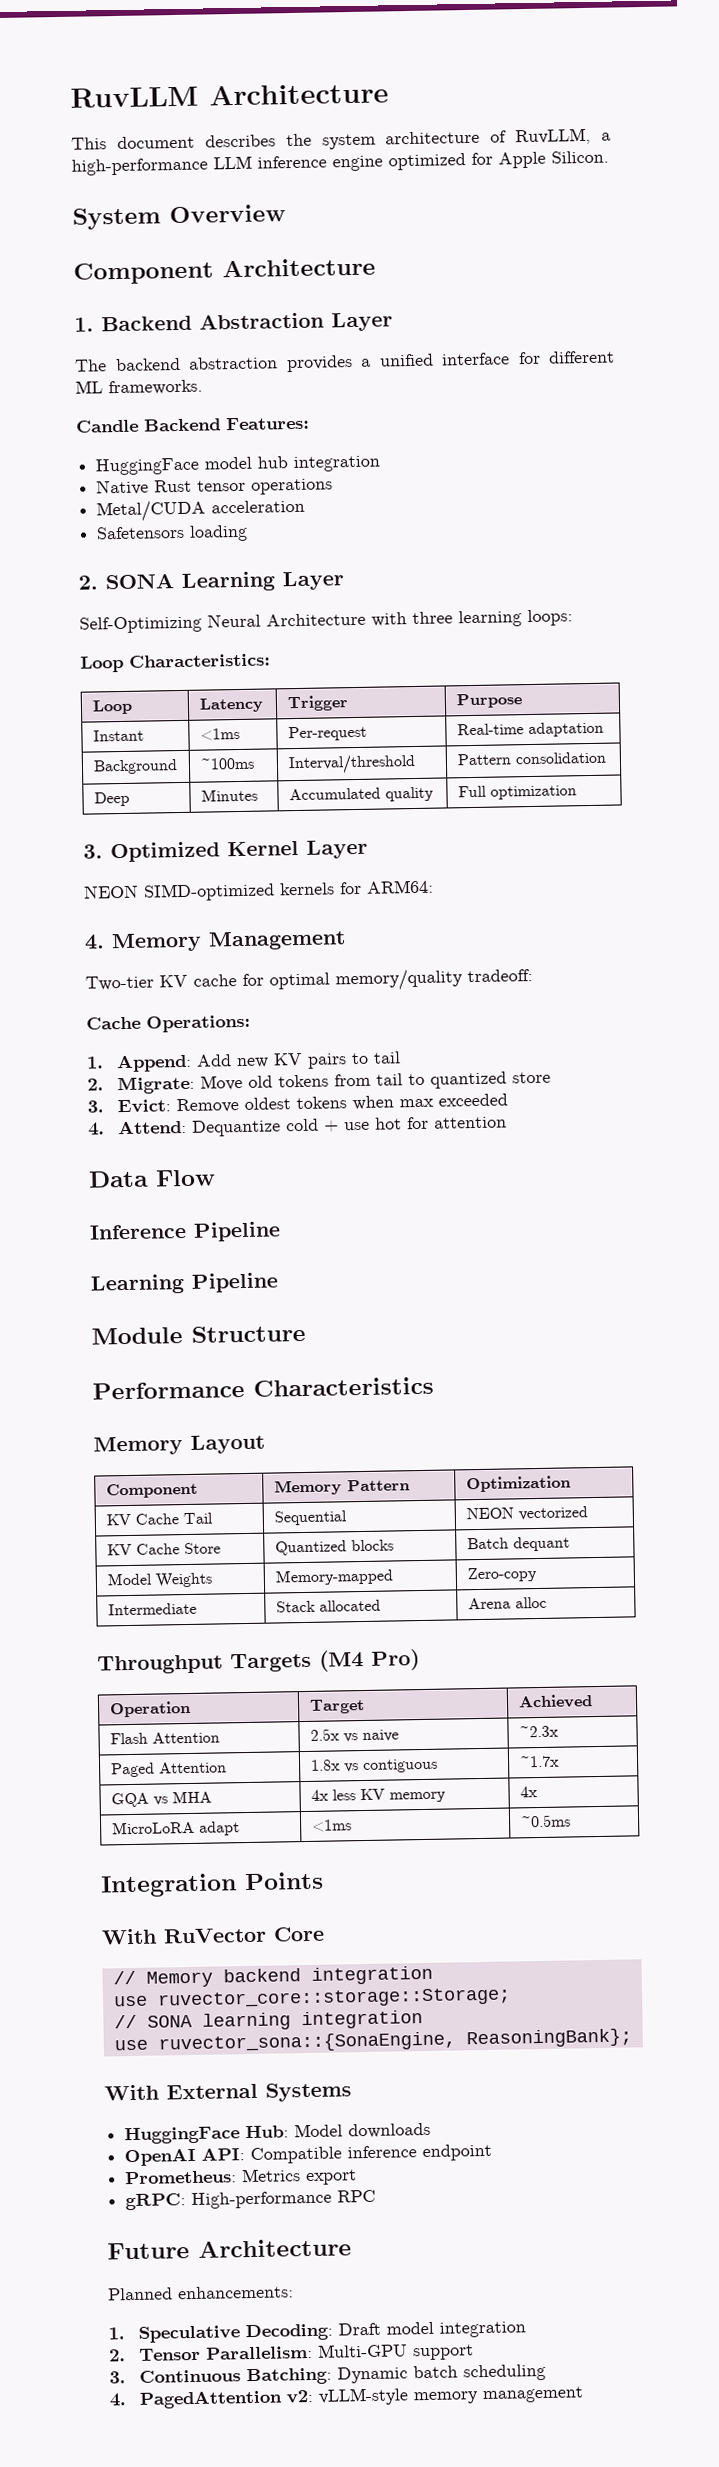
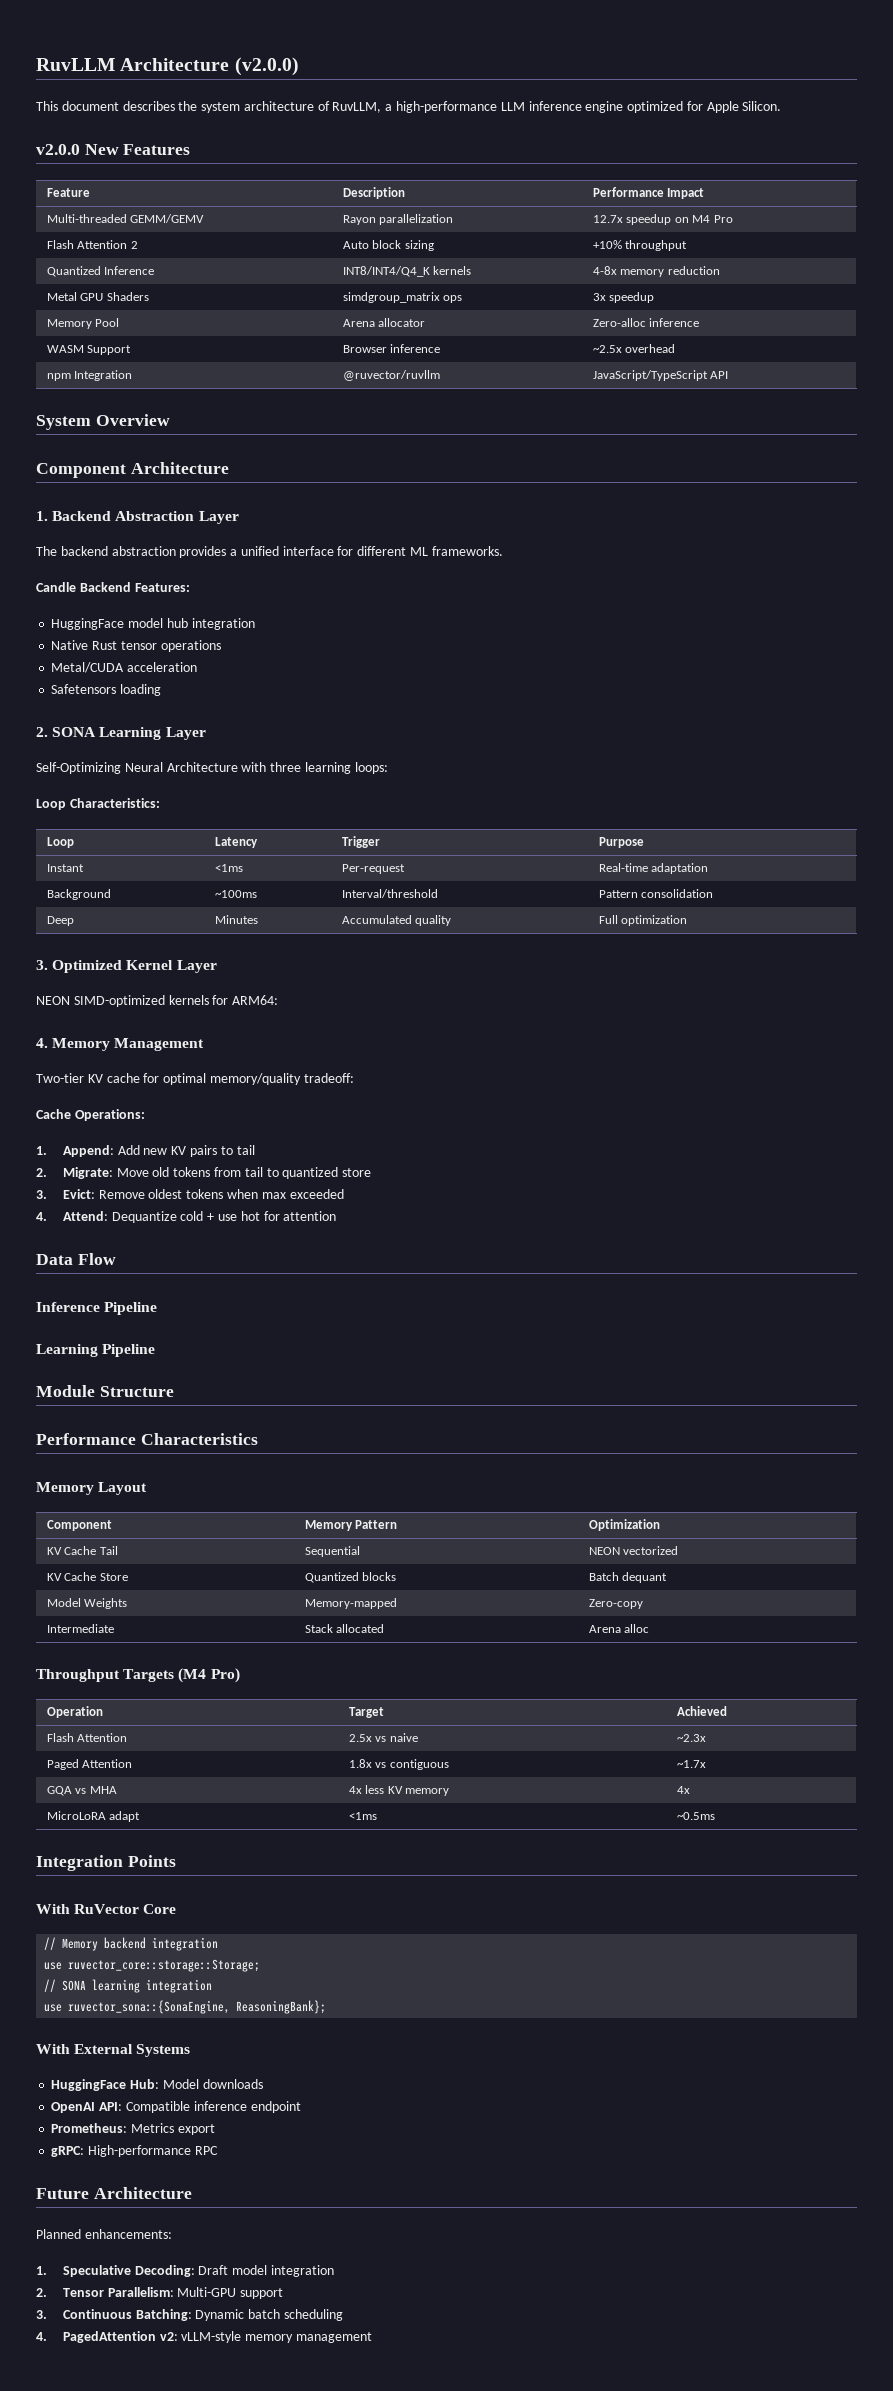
- RuvLLM Architecture
+ RuvLLM Architecture (v2.0.0)
+ v2.0.0 New Features
+ Feature | Description | Performance Impact
+ Multi-threaded GEMM/GEMV | Rayon parallelization | 12.7x speedup on M4 Pro
+ Flash Attention 2 | Auto block sizing | +10% throughput
+ Quantized Inference | INT8/INT4/Q4_K kernels | 4-8x memory reduction
+ Metal GPU Shaders | simdgroup_matrix ops | 3x speedup
+ Memory Pool | Arena allocator | Zero-alloc inference
+ WASM Support | Browser inference | ~2.5x overhead
+ npm Integration | @ruvector/ruvllm | JavaScript/TypeScript API

